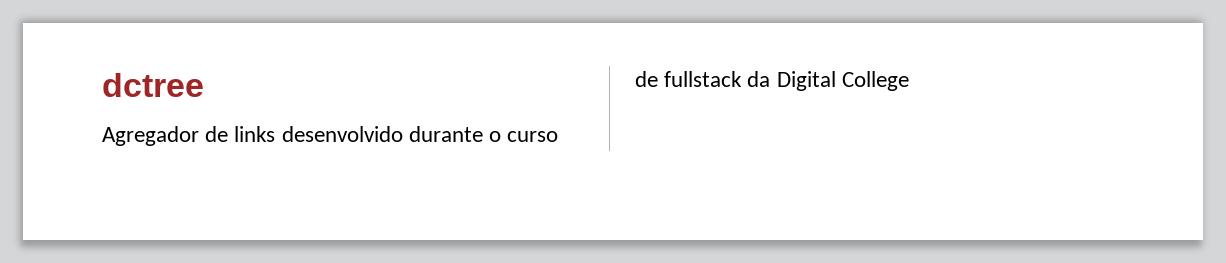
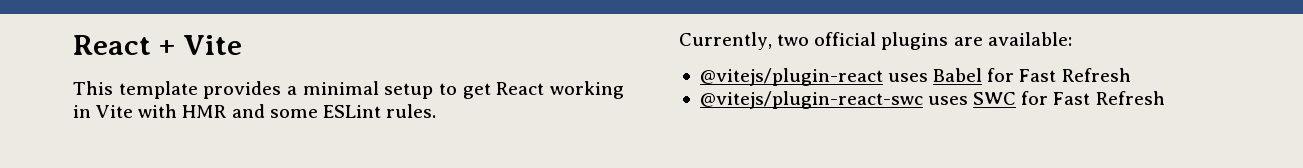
- dctree
- Agregador de links desenvolvido durante o curso de fullstack da Digital College
+ React + Vite
+ This template provides a minimal setup to get React working in Vite with HMR and some ESLint rules.
+ Currently, two official plugins are available:
+ @vitejs/plugin-react uses Babel for Fast Refresh
+ @vitejs/plugin-react-swc uses SWC for Fast Refresh

